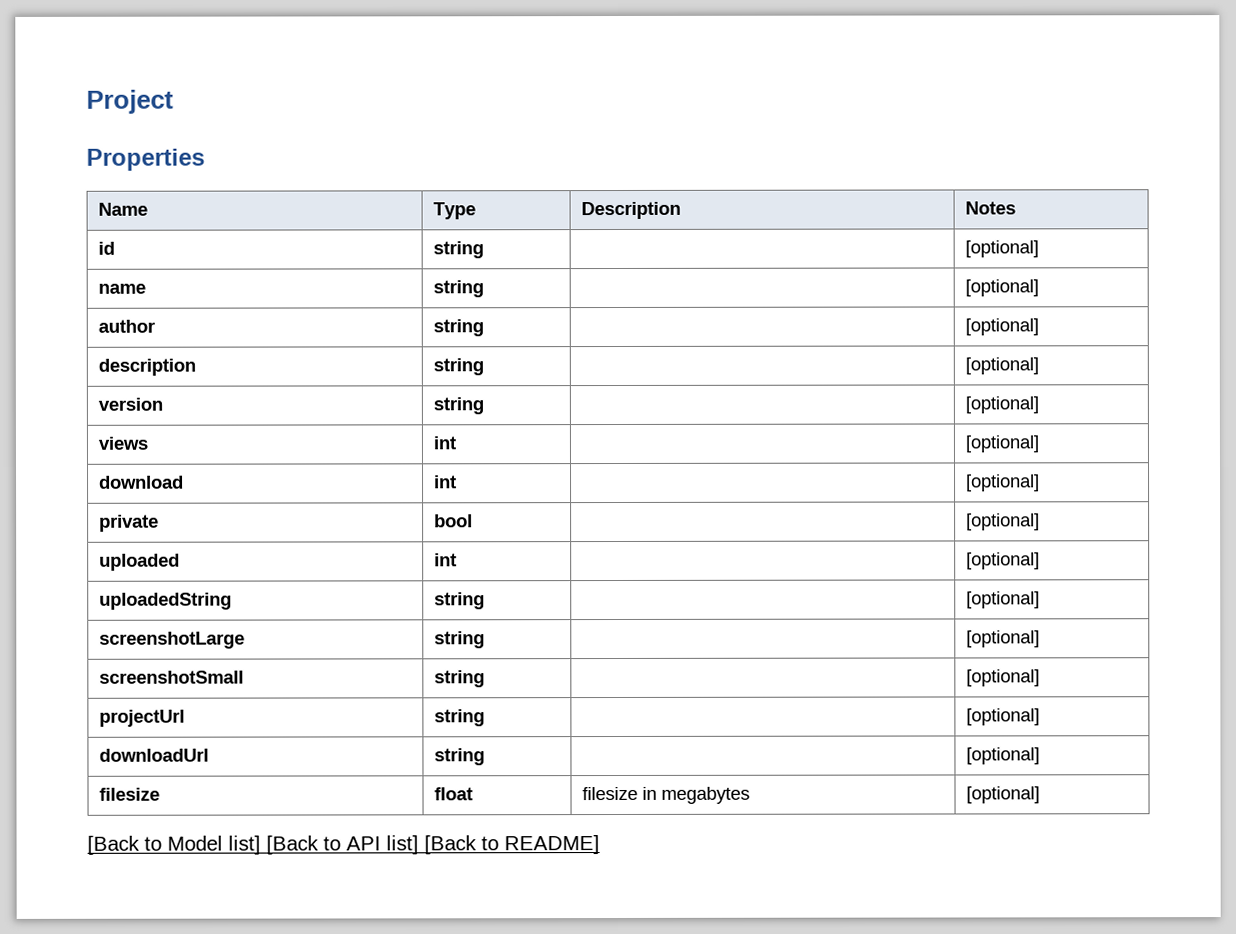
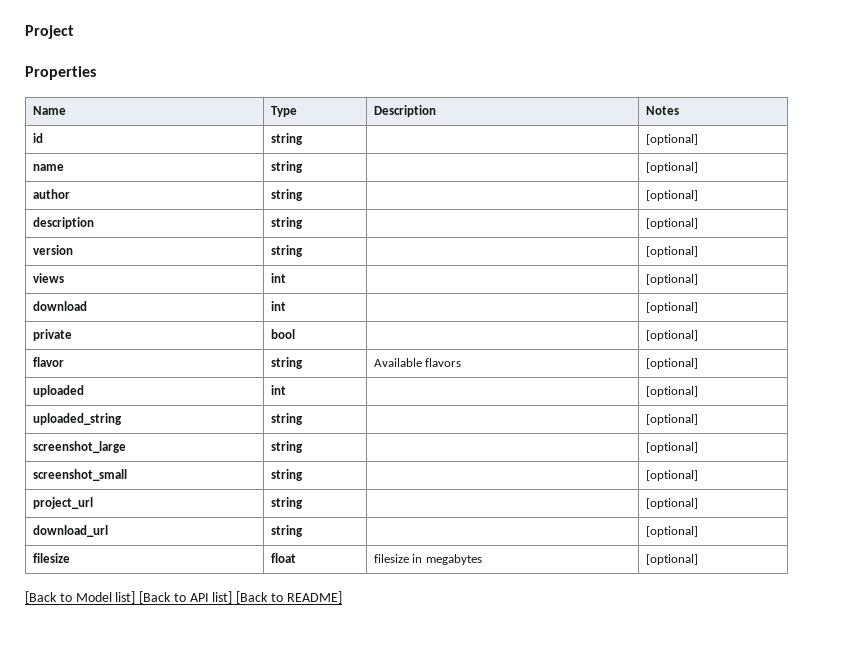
+ flavor | string | Available flavors | [optional]
- uploadedString | string | | [optional]
- screenshotLarge | string | | [optional]
- screenshotSmall | string | | [optional]
- projectUrl | string | | [optional]
- downloadUrl | string | | [optional]
+ uploaded_string | string | | [optional]
+ screenshot_large | string | | [optional]
+ screenshot_small | string | | [optional]
+ project_url | string | | [optional]
+ download_url | string | | [optional]

